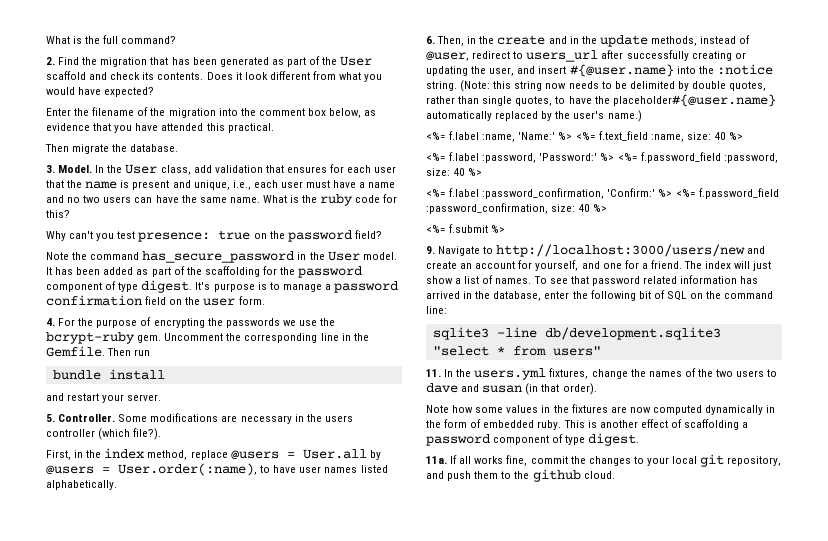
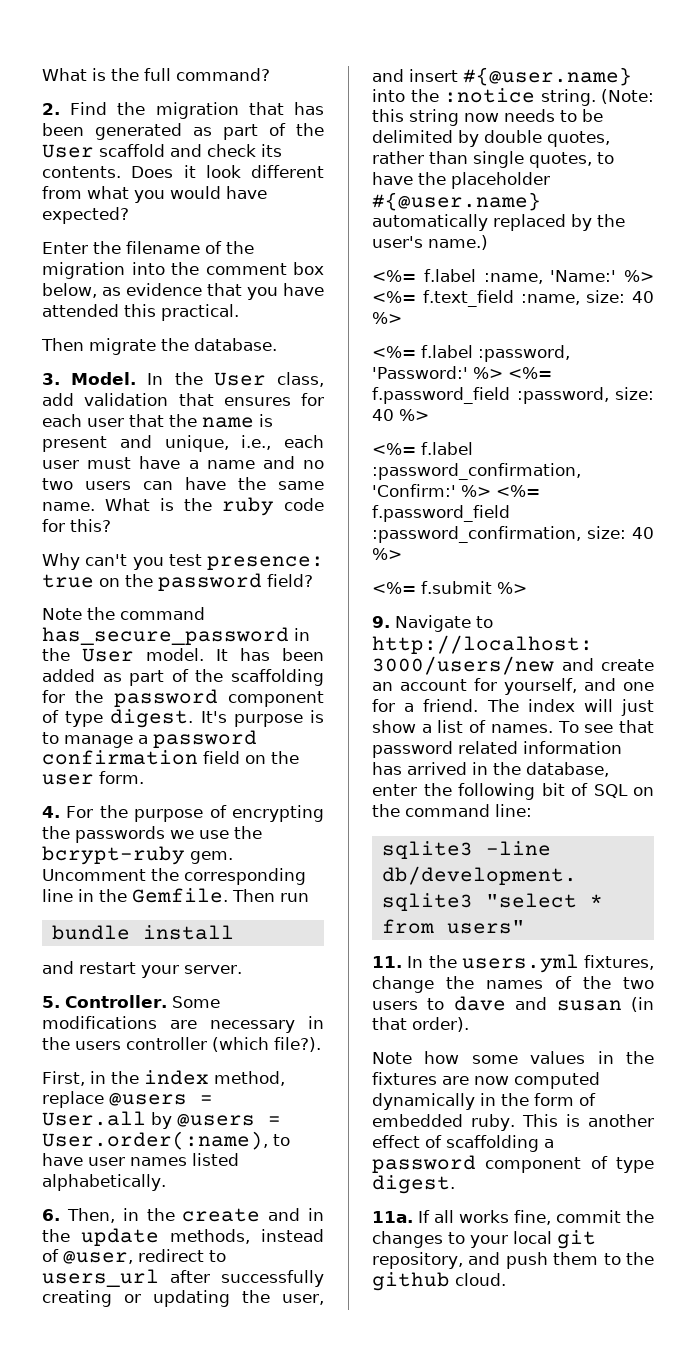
- (Note: this string now needs to be delimited by double quotes, rather than single quotes, to have the placeholder#{@user.name} automatically replaced by the user's name.)
+ (Note: this string now needs to be delimited by double quotes, rather than single quotes, to have the placeholder #{@user.name} automatically replaced by the user's name.)

